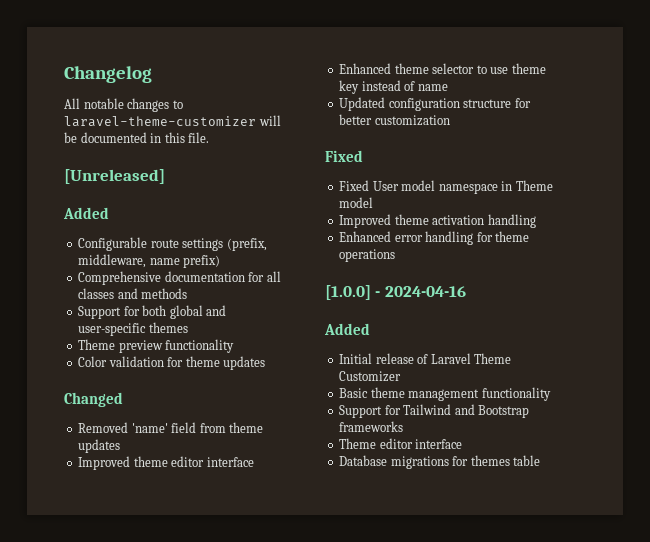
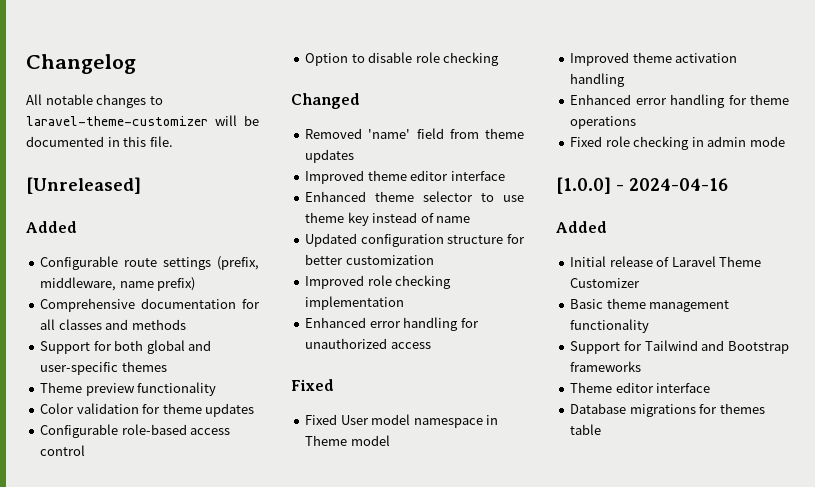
+ Configurable role-based access control
+ Option to disable role checking
+ Improved role checking implementation
+ Enhanced error handling for unauthorized access
+ Fixed role checking in admin mode

